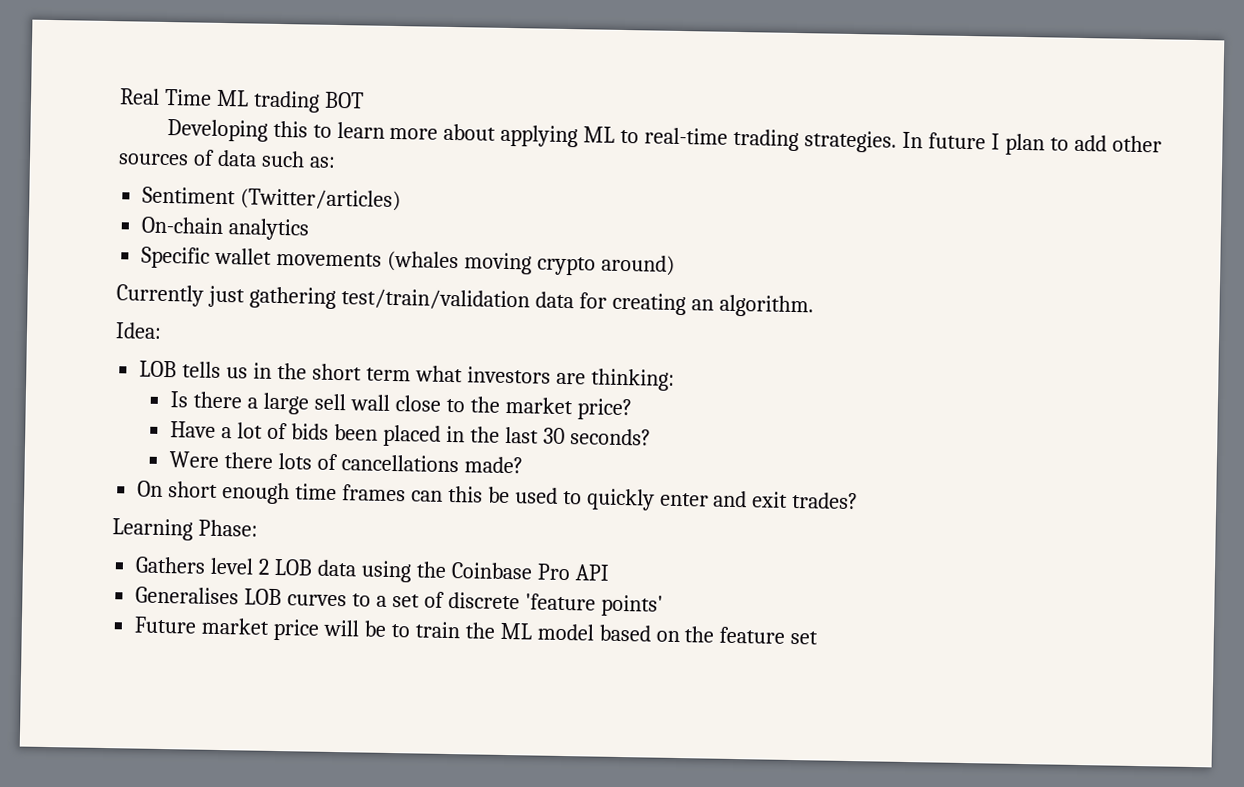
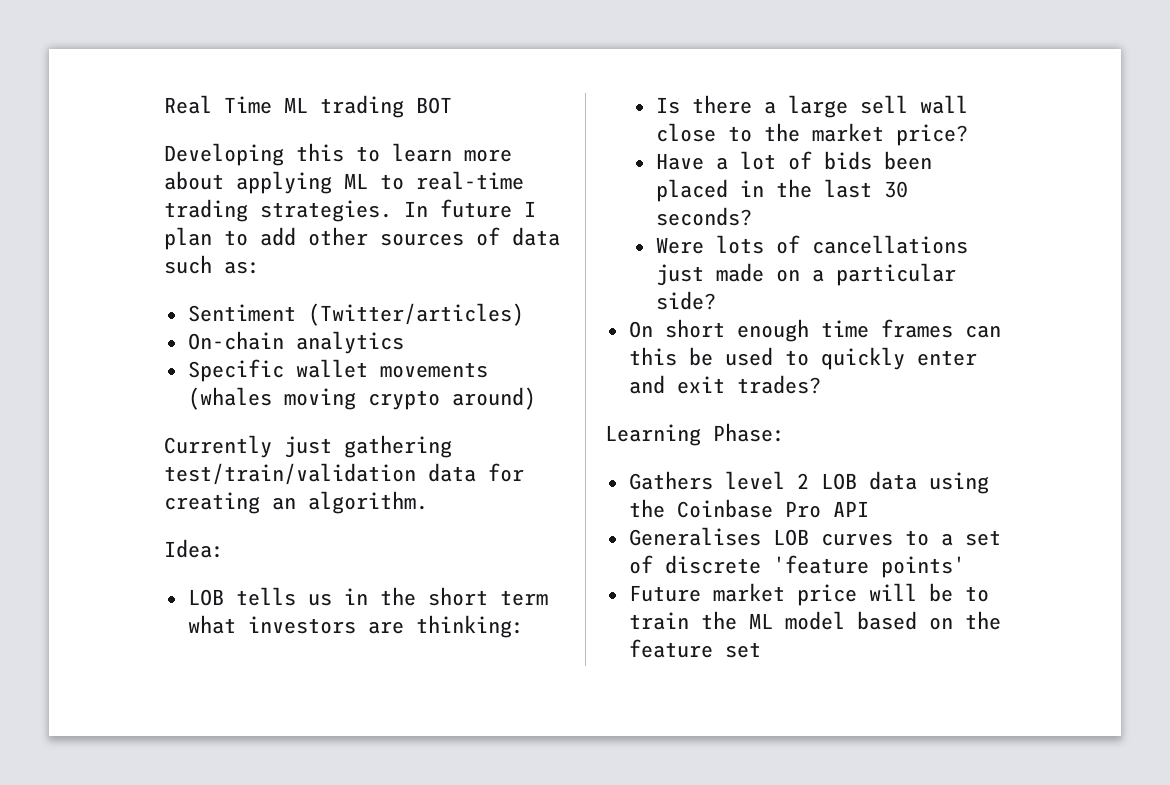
- Were there lots of cancellations made?
+ Were lots of cancellations just made on a particular side?

